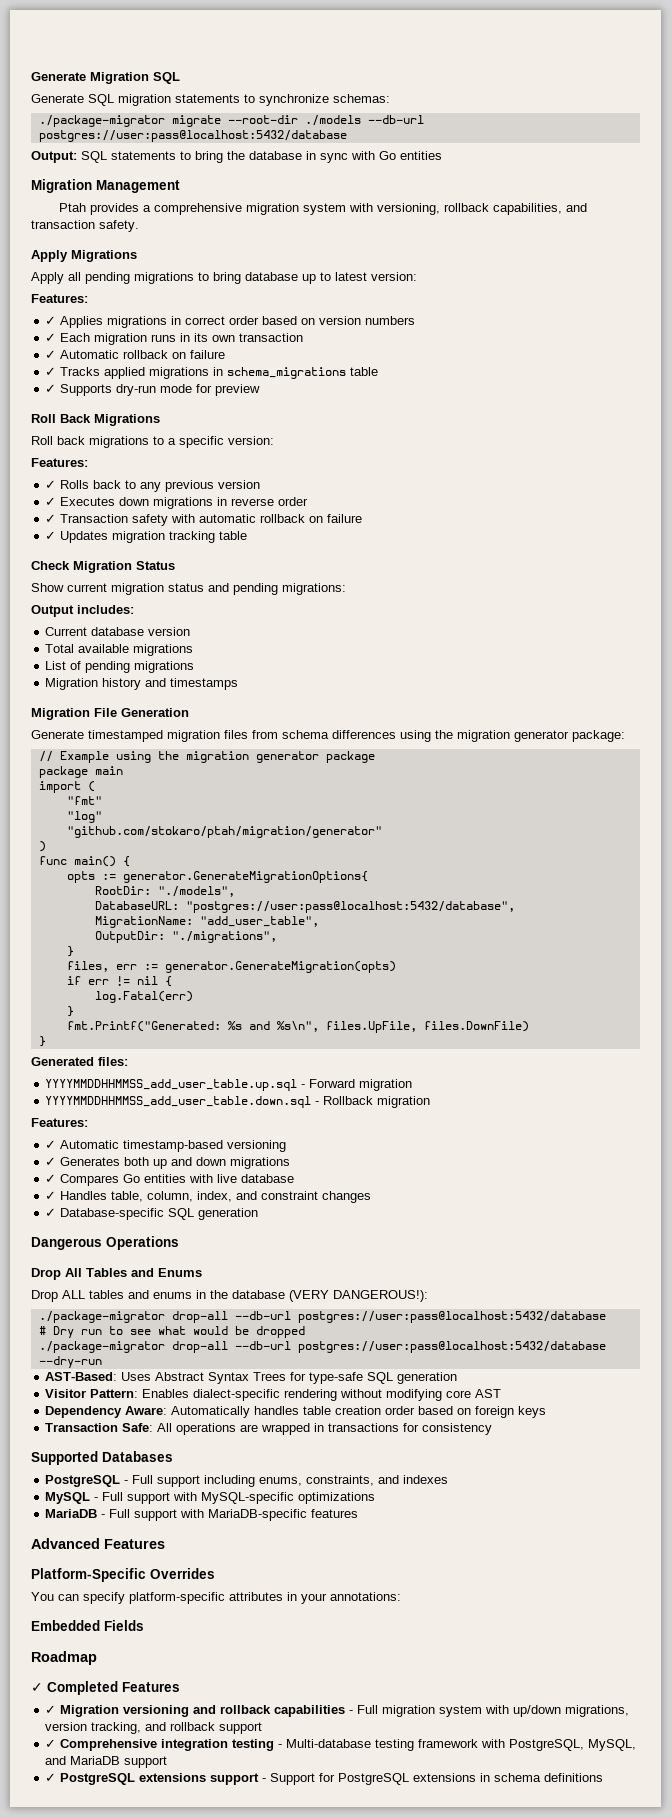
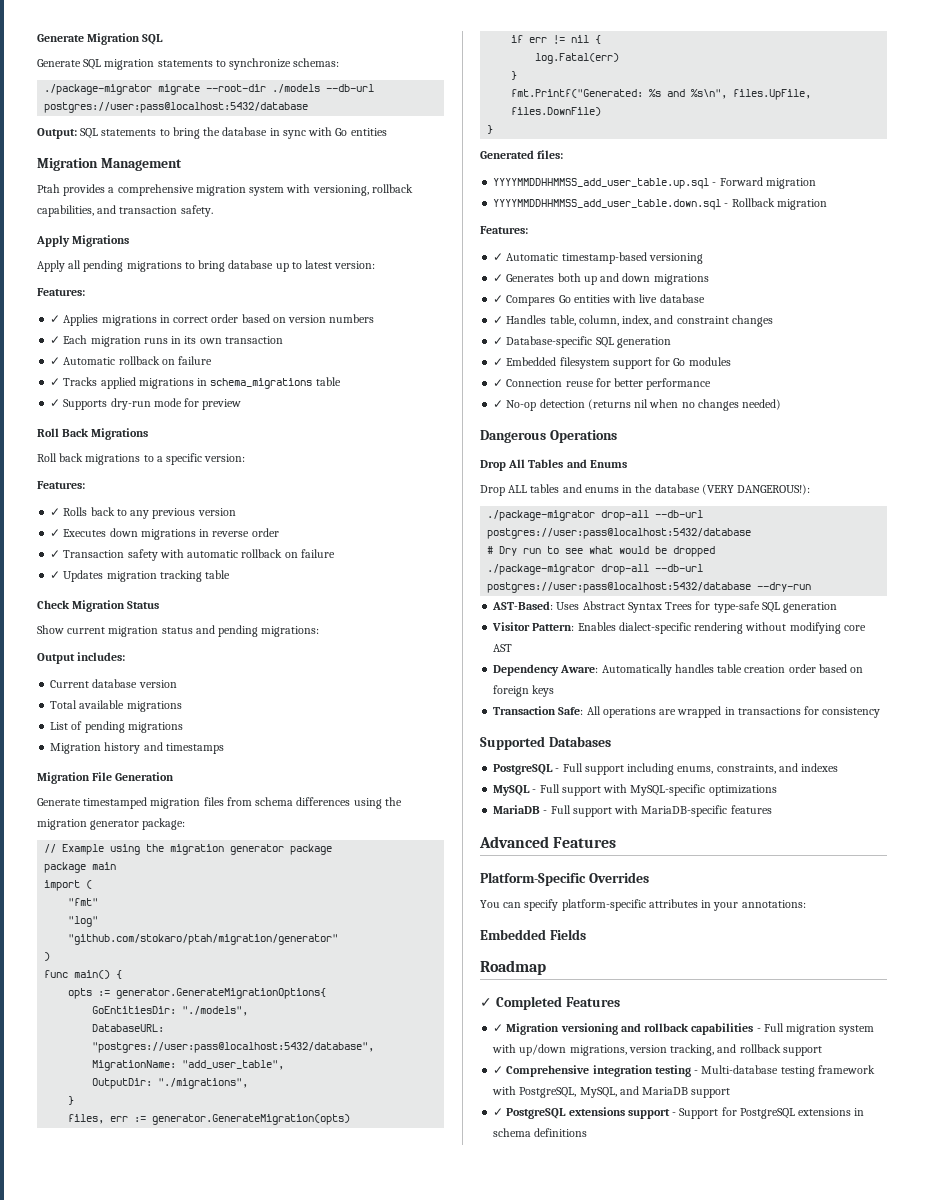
- RootDir: "./models",
+ GoEntitiesDir: "./models",
+ ✓ Embedded filesystem support for Go modules
+ ✓ Connection reuse for better performance
+ ✓ No-op detection (returns nil when no changes needed)

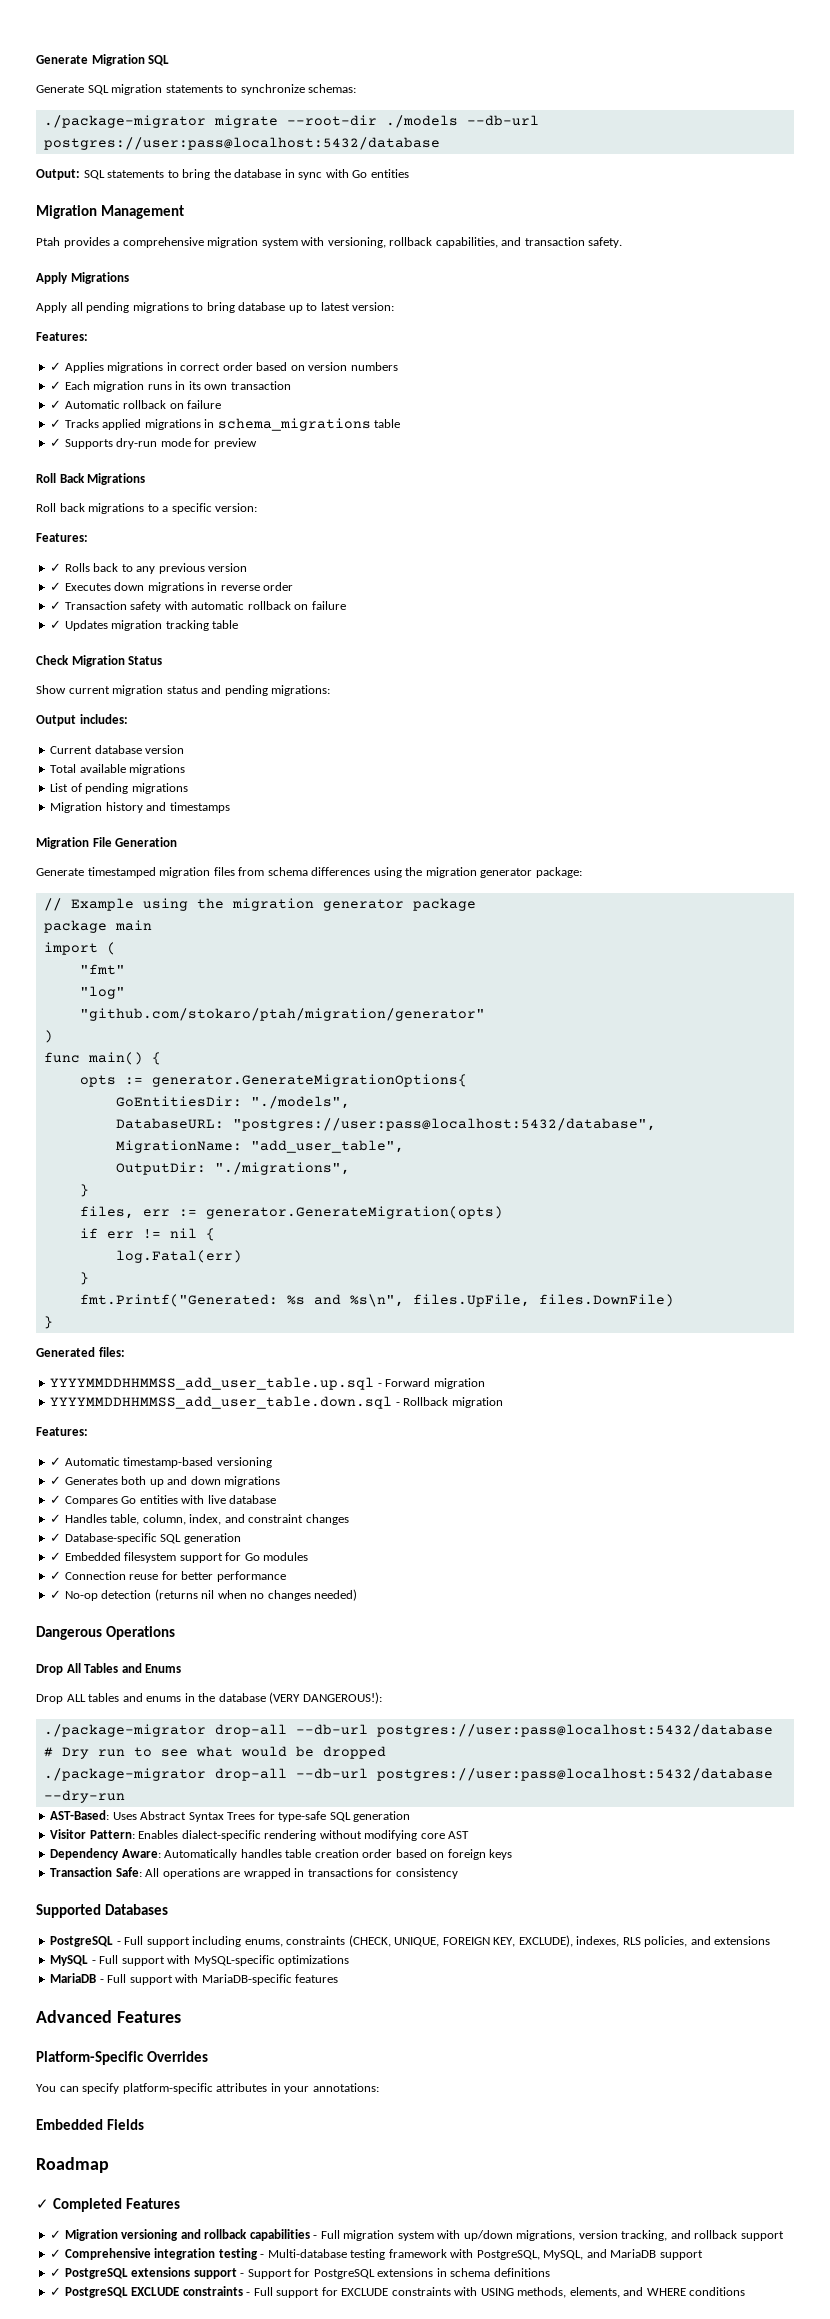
- PostgreSQL - Full support including enums, constraints, and indexes
+ PostgreSQL - Full support including enums, constraints (CHECK, UNIQUE, FOREIGN KEY, EXCLUDE), indexes, RLS policies, and extensions
+ ✓ PostgreSQL EXCLUDE constraints - Full support for EXCLUDE constraints with USING methods, elements, and WHERE conditions

